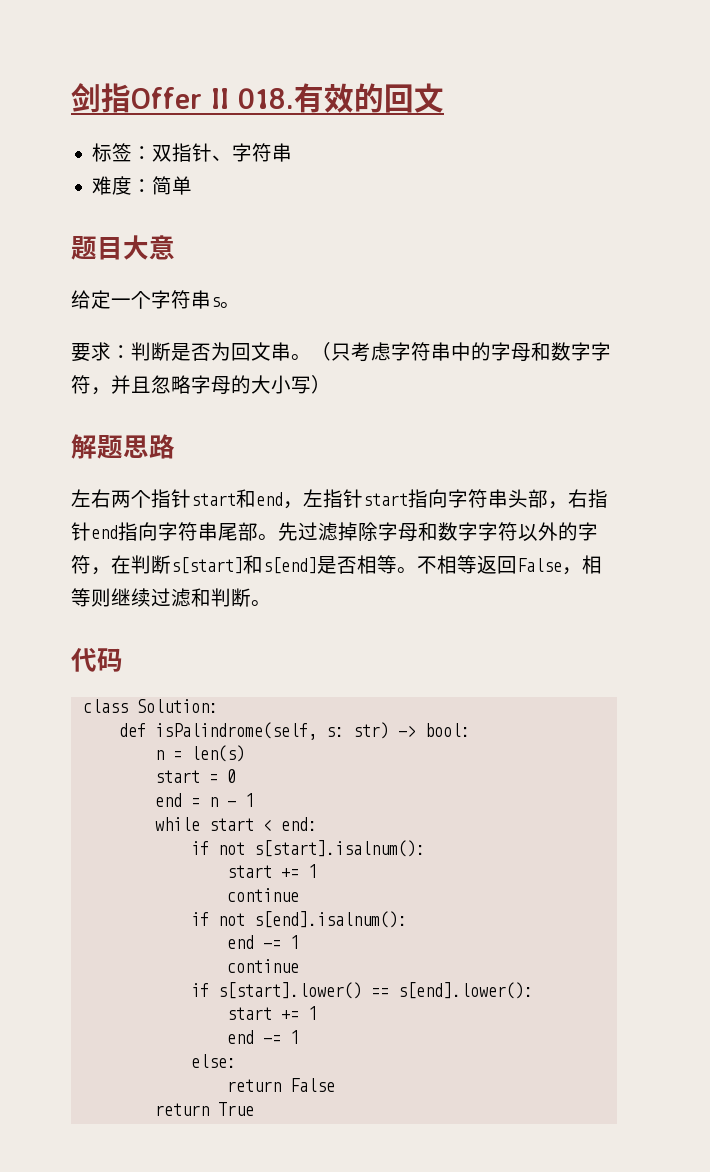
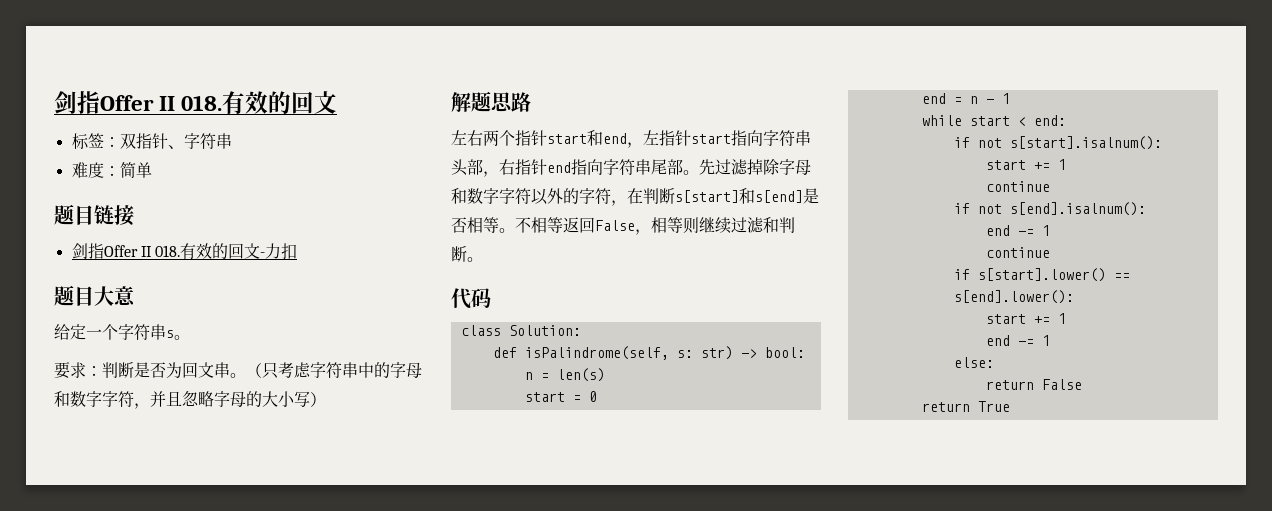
+ 题目链接
+ 剑指Offer II 018.有效的回文-力扣

